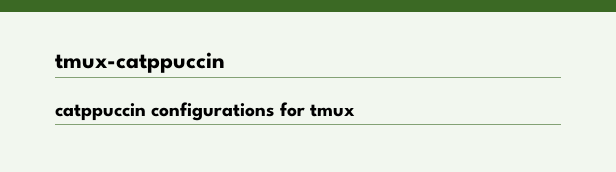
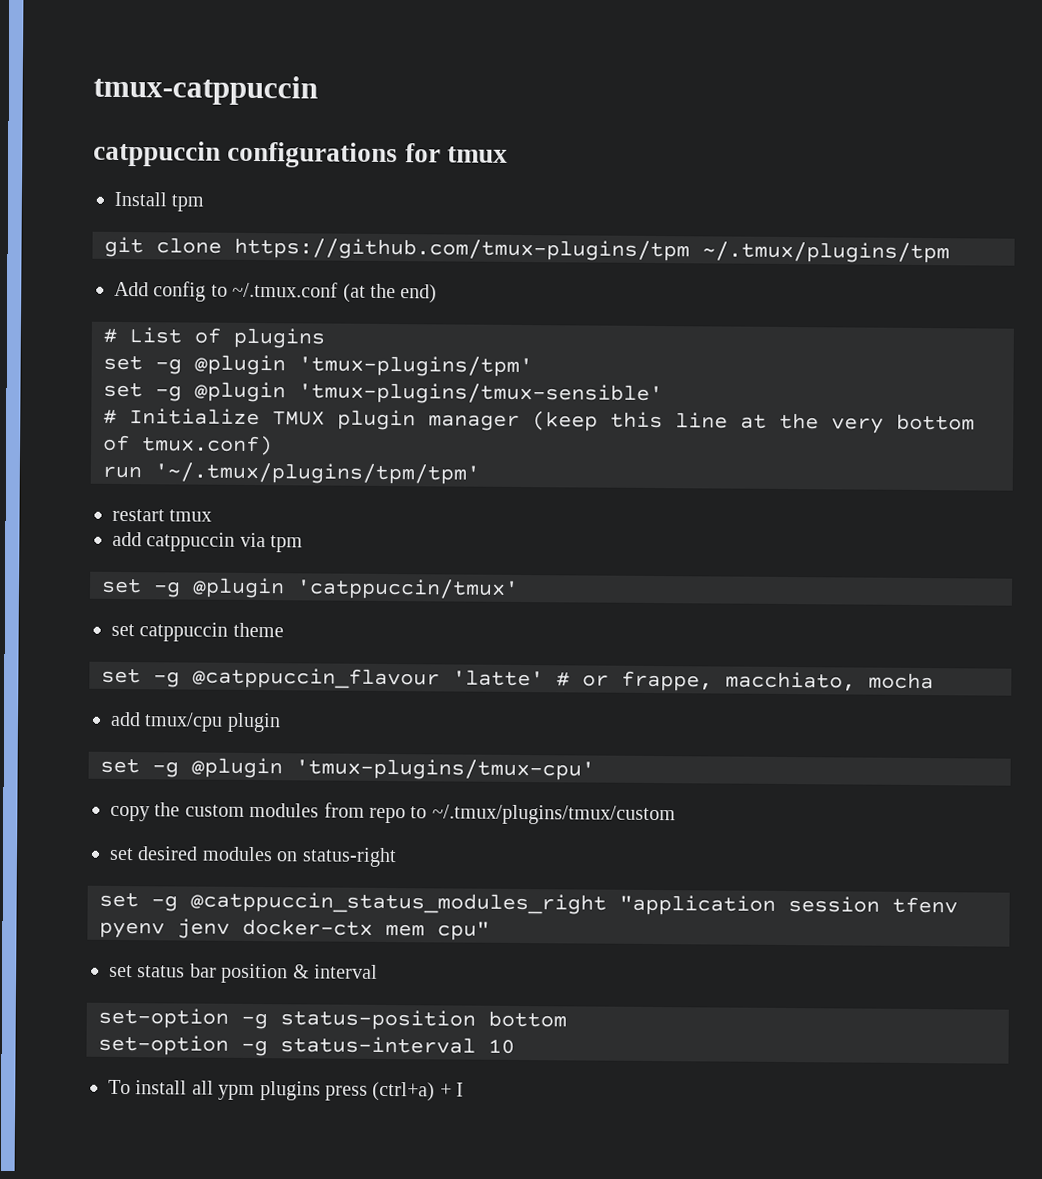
+ Install tpm
+ git clone https://github.com/tmux-plugins/tpm ~/.tmux/plugins/tpm
+ Add config to ~/.tmux.conf (at the end)
+ # List of plugins
+ set -g @plugin 'tmux-plugins/tpm'
+ set -g @plugin 'tmux-plugins/tmux-sensible'
+ # Initialize TMUX plugin manager (keep this line at the very bottom of tmux.conf)
+ run '~/.tmux/plugins/tpm/tpm'
+ restart tmux
+ add catppuccin via tpm
+ set -g @plugin 'catppuccin/tmux'
+ set catppuccin theme
+ set -g @catppuccin_flavour 'latte' # or frappe, macchiato, mocha
+ add tmux/cpu plugin
+ set -g @plugin 'tmux-plugins/tmux-cpu'
+ copy the custom modules from repo to ~/.tmux/plugins/tmux/custom
+ set desired modules on status-right
+ set -g @catppuccin_status_modules_right "application session tfenv pyenv jenv docker-ctx mem cpu"
+ set status bar position & interval
+ set-option -g status-position bottom
+ set-option -g status-interval 10
+ To install all ypm plugins press (ctrl+a) + I

